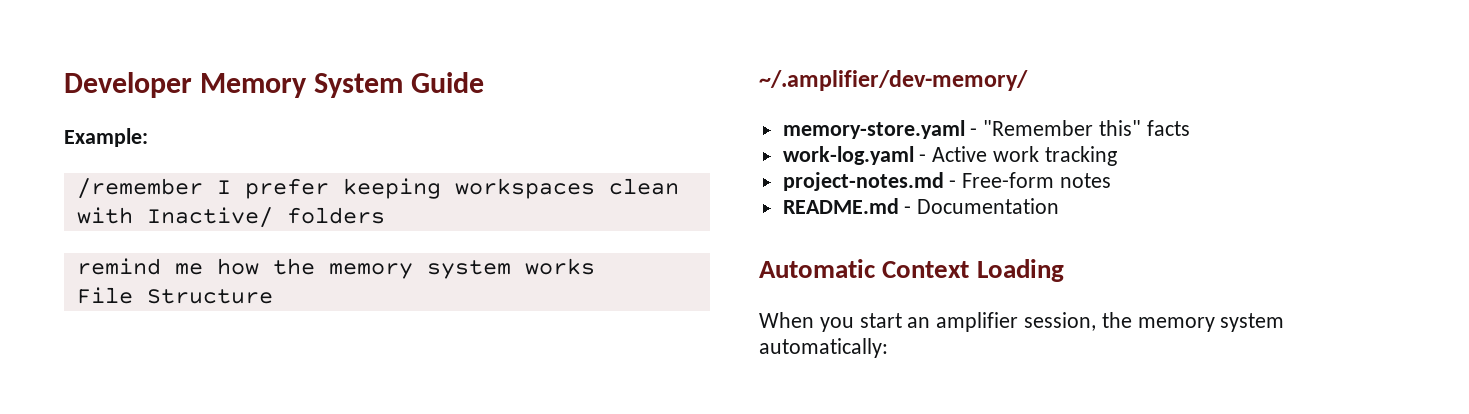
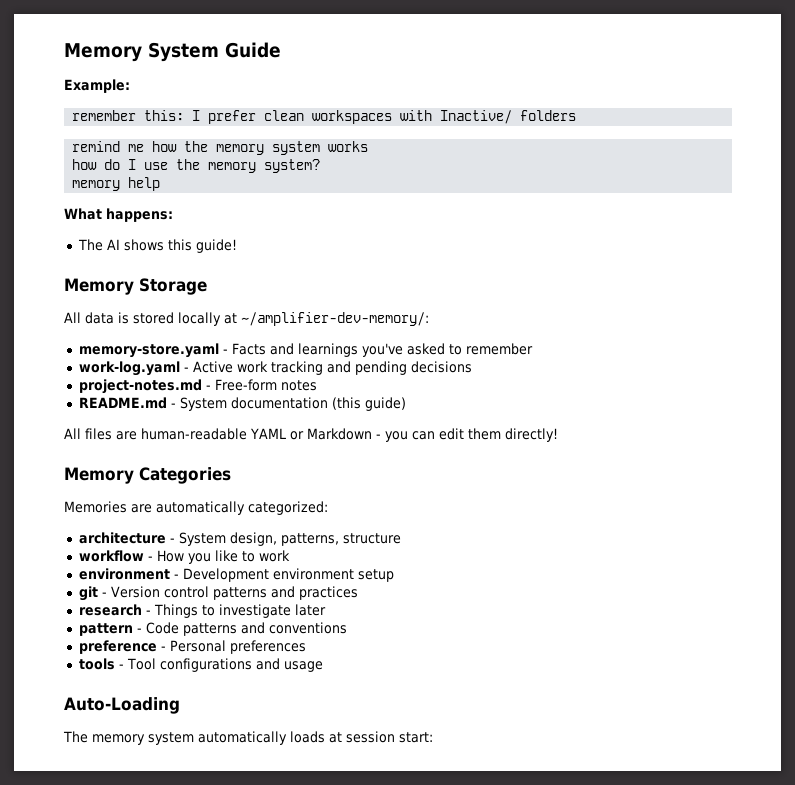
- Developer Memory System Guide
+ Memory System Guide
- /remember I prefer keeping workspaces clean with Inactive/ folders
+ remember this: I prefer clean workspaces with Inactive/ folders
- File Structure
- ~/.amplifier/dev-memory/
- memory-store.yaml - "Remember this" facts
+ how do I use the memory system?
+ memory help
+ What happens:
+ The AI shows this guide!
+ Memory Storage
+ All data is stored locally at ~/amplifier-dev-memory/:
+ memory-store.yaml - Facts and learnings you've asked to remember
- work-log.yaml - Active work tracking
+ work-log.yaml - Active work tracking and pending decisions
- README.md - Documentation
- Automatic Context Loading
- When you start an amplifier session, the memory system automatically:
+ README.md - System documentation (this guide)
+ All files are human-readable YAML or Markdown - you can edit them directly!
+ Memory Categories
+ Memories are automatically categorized:
+ architecture - System design, patterns, structure
+ workflow - How you like to work
+ environment - Development environment setup
+ git - Version control patterns and practices
+ research - Things to investigate later
+ pattern - Code patterns and conventions
+ preference - Personal preferences
+ tools - Tool configurations and usage
+ Auto-Loading
+ The memory system automatically loads at session start:

